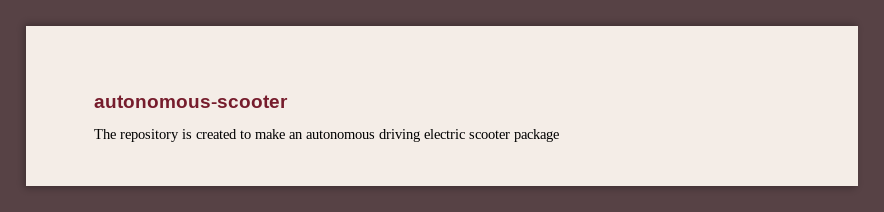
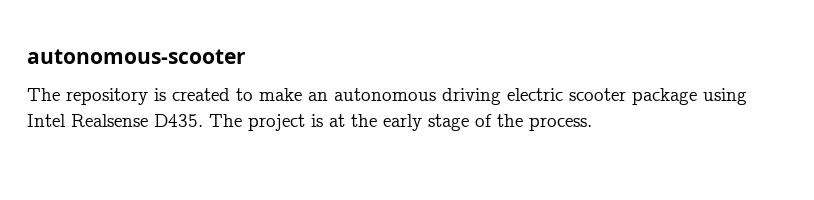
- The repository is created to make an autonomous driving electric scooter package
+ The repository is created to make an autonomous driving electric scooter package using Intel Realsense D435. The project is at the early stage of the process.

